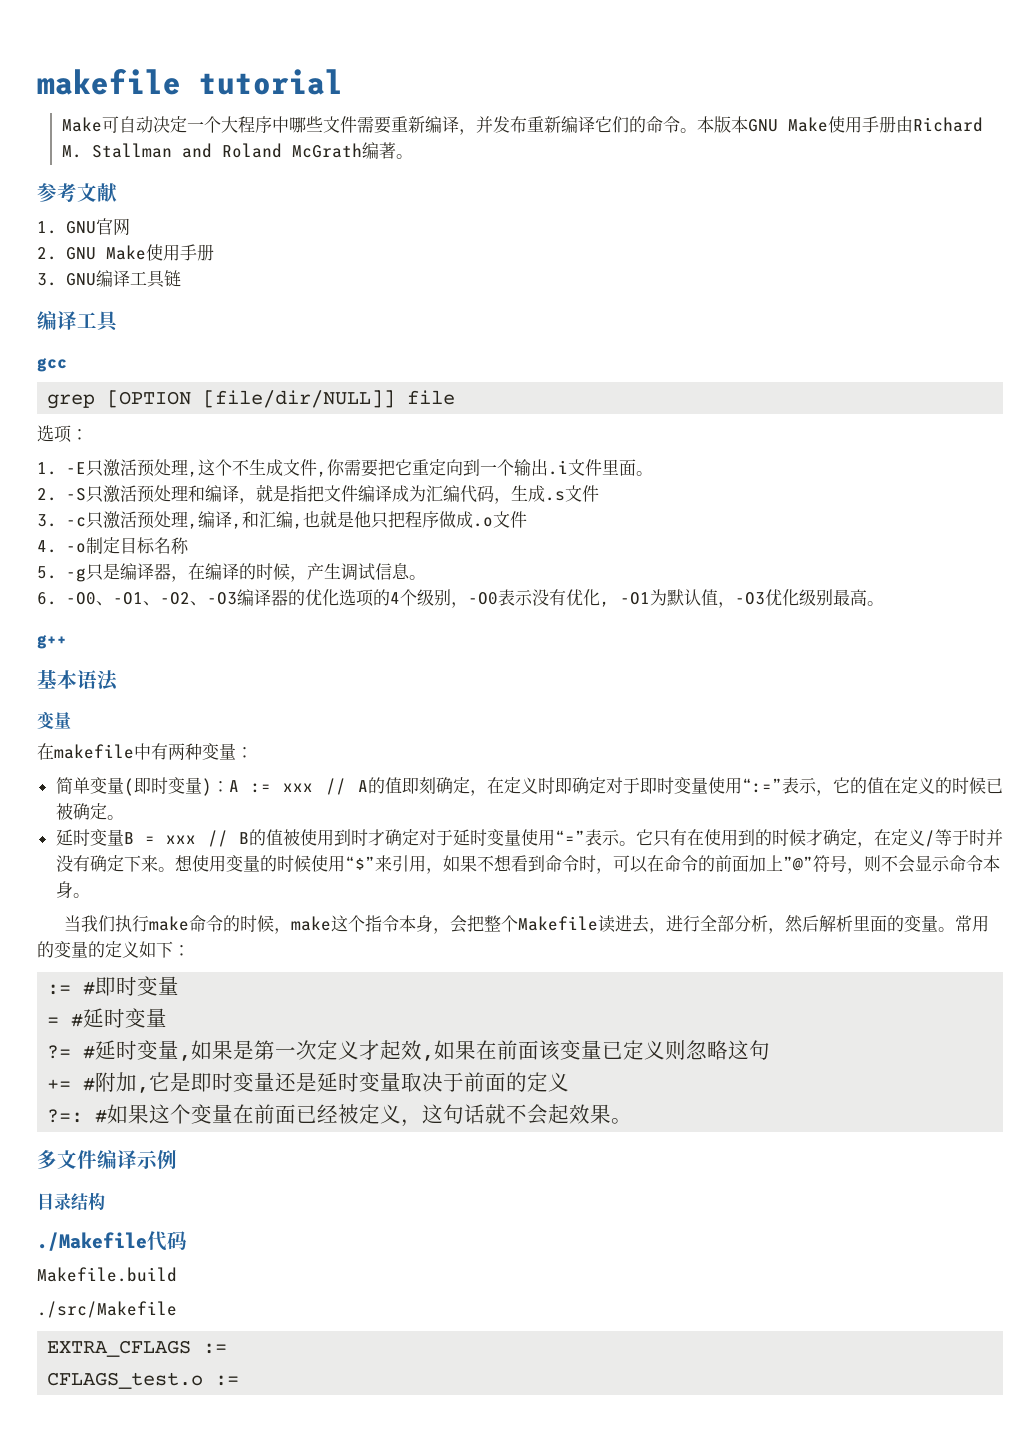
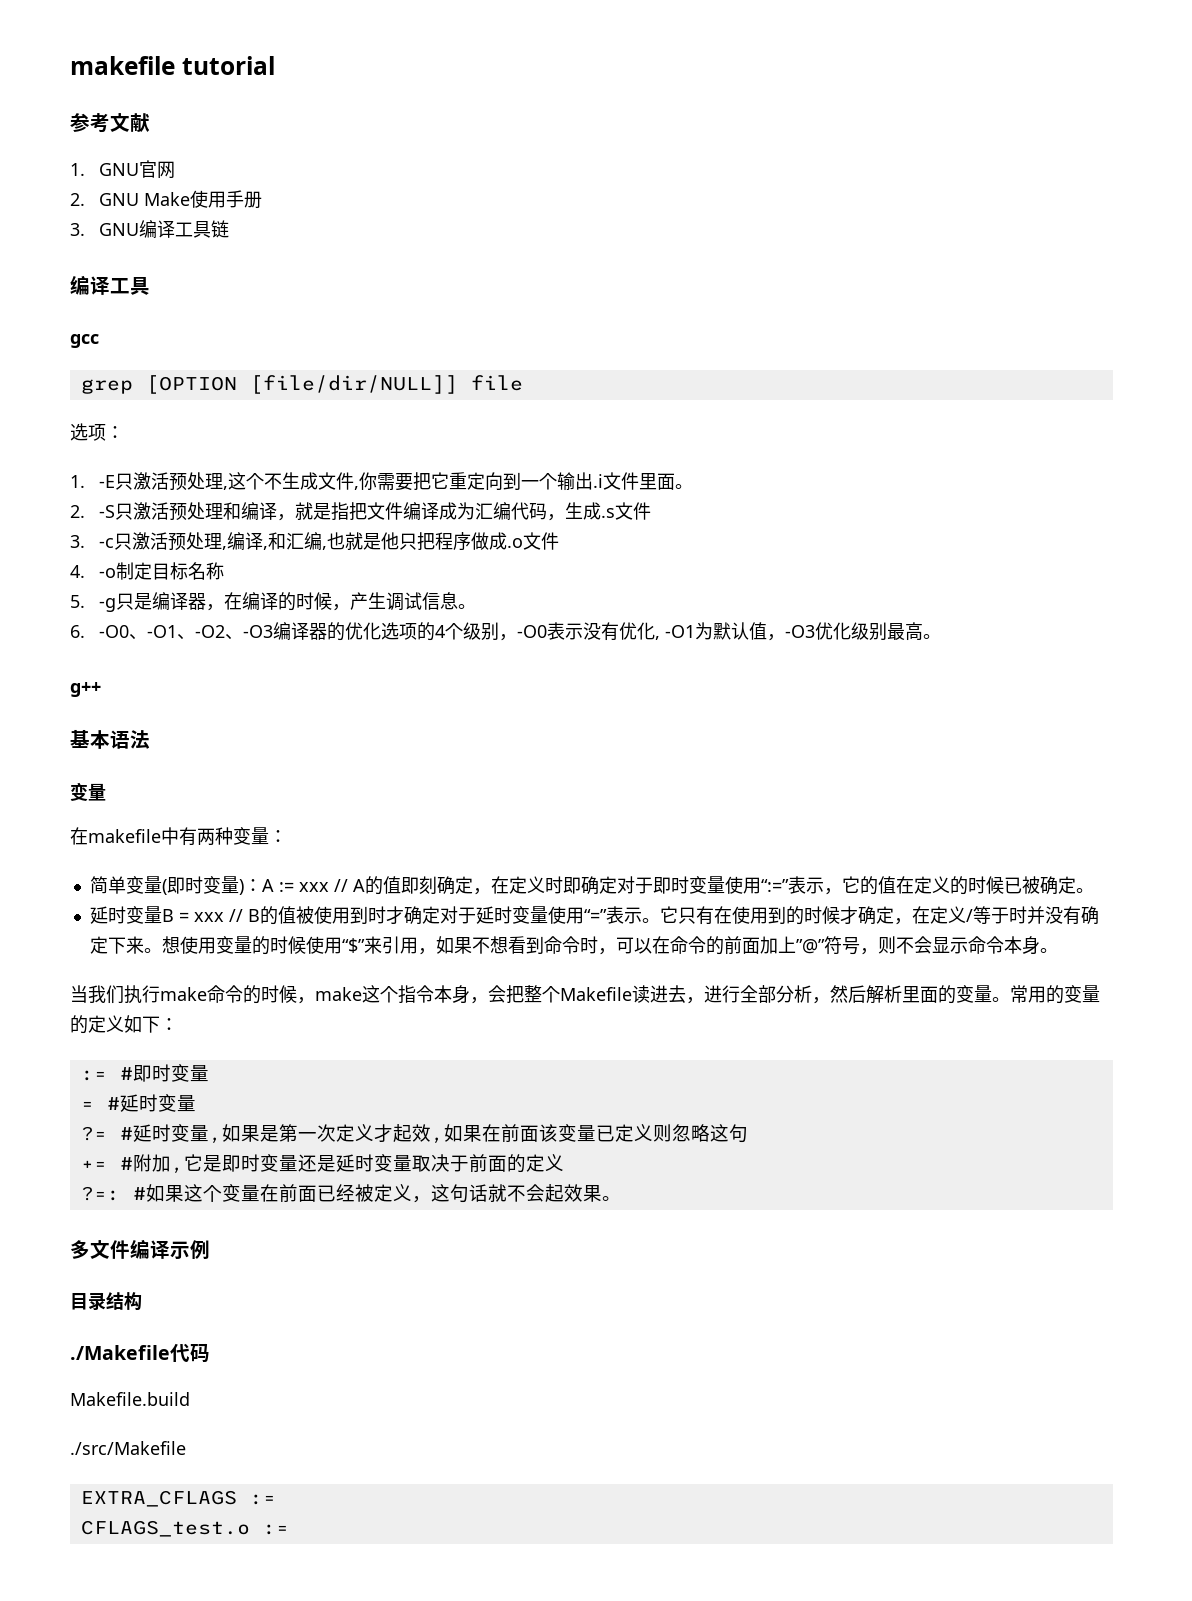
- Make可自动决定一个大程序中哪些文件需要重新编译，并发布重新编译它们的命令。本版本GNU Make使用手册由Richard M. Stallman and Roland McGrath编著。

